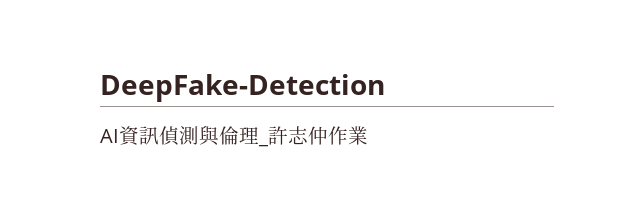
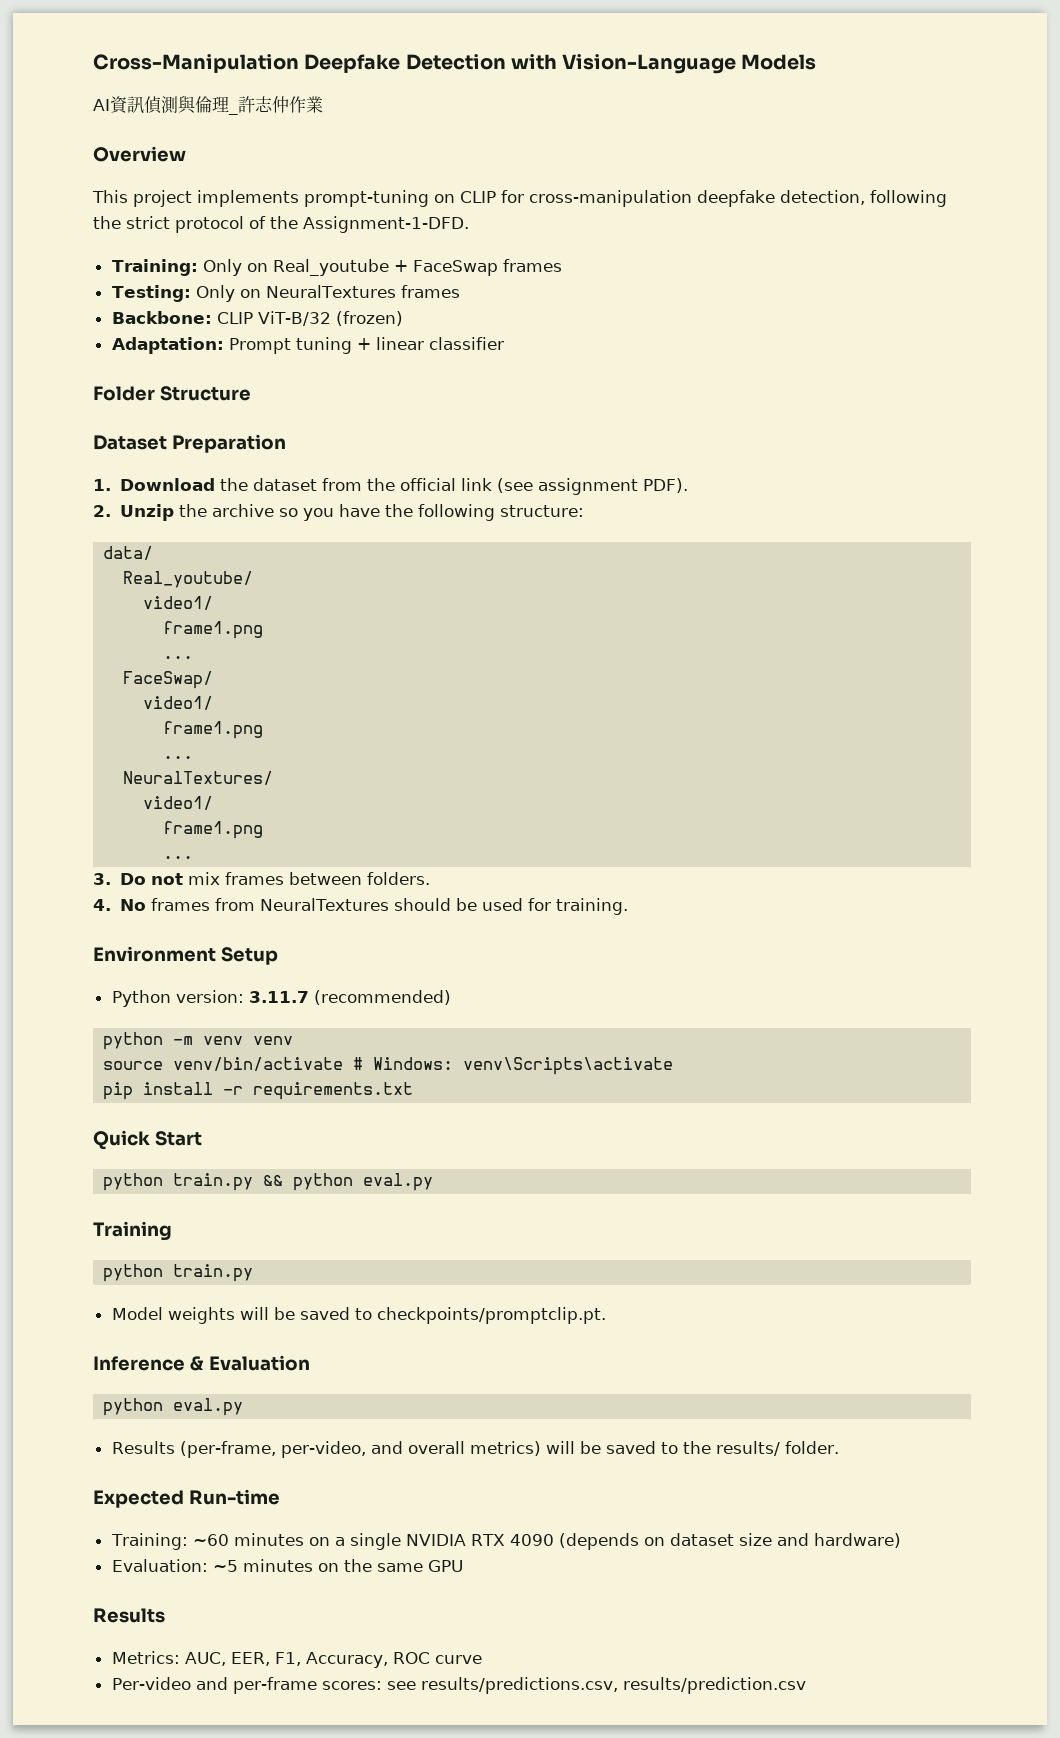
- DeepFake-Detection
+ Cross-Manipulation Deepfake Detection with Vision-Language Models
+ Overview
+ This project implements prompt-tuning on CLIP for cross-manipulation deepfake detection, following the strict protocol of the Assignment-1-DFD.
+ Training: Only on Real_youtube + FaceSwap frames
+ Testing: Only on NeuralTextures frames
+ Backbone: CLIP ViT-B/32 (frozen)
+ Adaptation: Prompt tuning + linear classifier
+ Folder Structure
+ Dataset Preparation
+ 1. Download the dataset from the official link (see assignment PDF).
+ 2. Unzip the archive so you have the following structure:
+ data/
+ Real_youtube/
+ video1/
+ frame1.png
+ ...
+ FaceSwap/
+ video1/
+ frame1.png
+ ...
+ NeuralTextures/
+ video1/
+ frame1.png
+ ...
+ 3. Do not mix frames between folders.
+ 4. No frames from NeuralTextures should be used for training.
+ Environment Setup
+ Python version: 3.11.7 (recommended)
+ python -m venv venv
+ source venv/bin/activate # Windows: venv\Scripts\activate
+ pip install -r requirements.txt
+ Quick Start
+ python train.py && python eval.py
+ Training
+ python train.py
+ Model weights will be saved to checkpoints/promptclip.pt.
+ Inference & Evaluation
+ python eval.py
+ Results (per-frame, per-video, and overall metrics) will be saved to the results/ folder.
+ Expected Run-time
+ Training: ~60 minutes on a single NVIDIA RTX 4090 (depends on dataset size and hardware)
+ Evaluation: ~5 minutes on the same GPU
+ Results
+ Metrics: AUC, EER, F1, Accuracy, ROC curve
+ Per-video and per-frame scores: see results/predictions.csv, results/prediction.csv

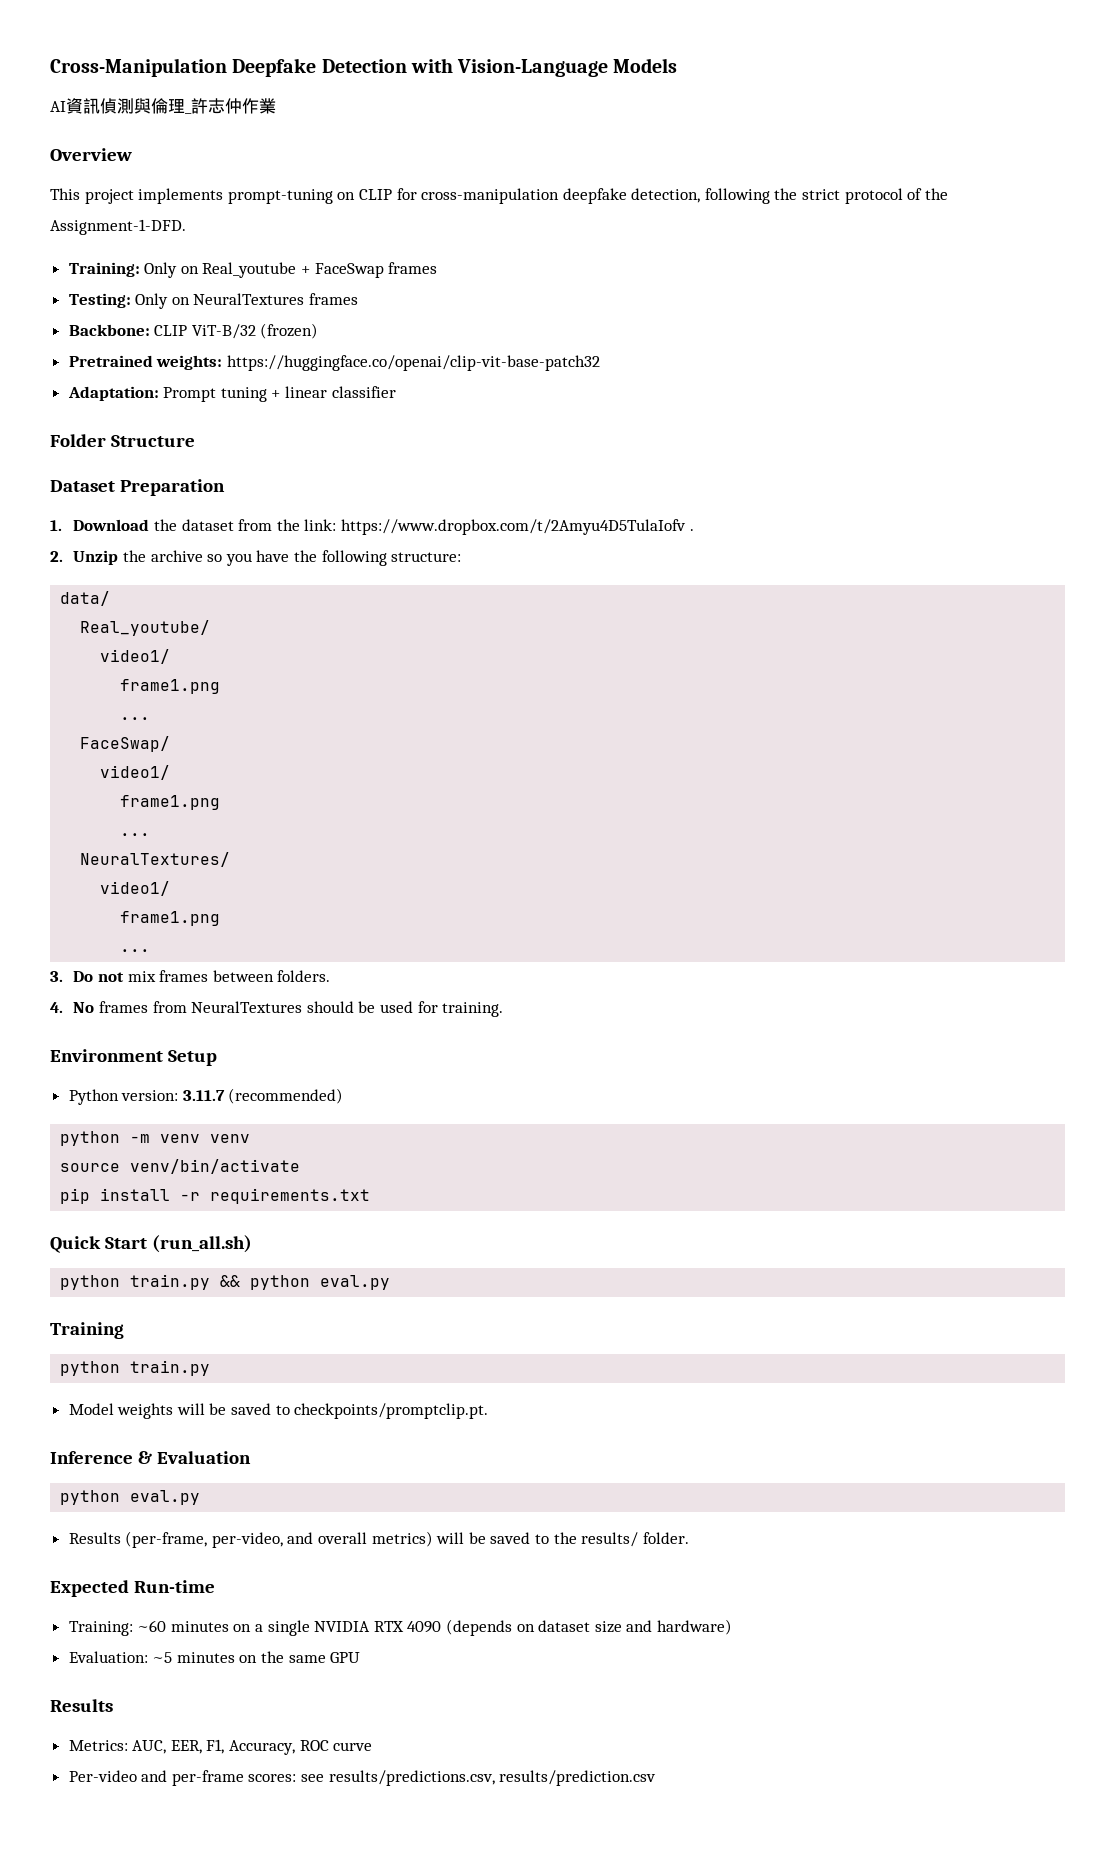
+ Pretrained weights: https://huggingface.co/openai/clip-vit-base-patch32
- 1. Download the dataset from the official link (see assignment PDF).
+ 1. Download the dataset from the link: https://www.dropbox.com/t/2Amyu4D5TulaIofv .
- source venv/bin/activate # Windows: venv\Scripts\activate
+ source venv/bin/activate
- Quick Start
+ Quick Start (run_all.sh)

